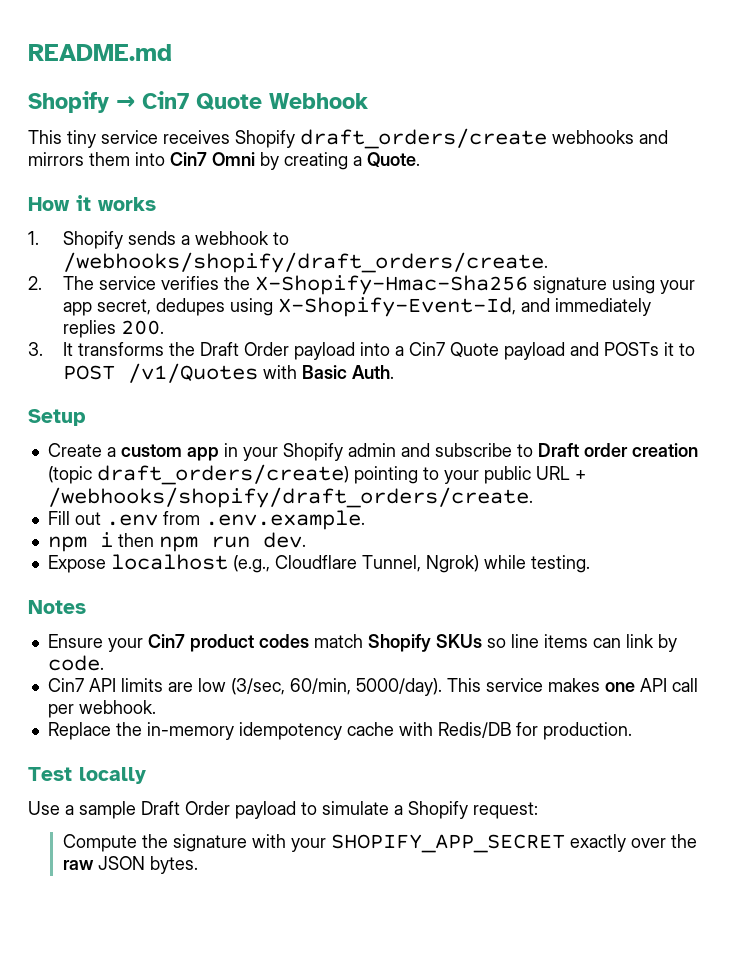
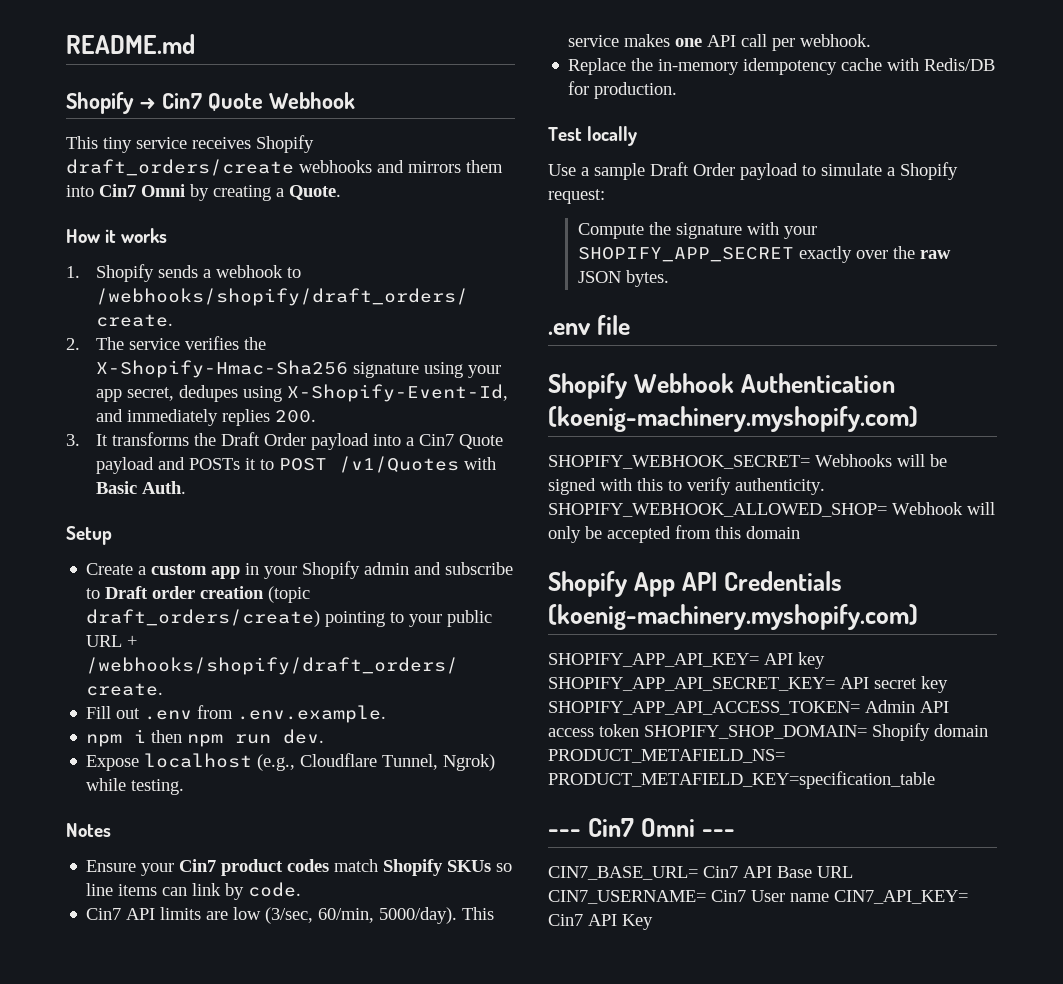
+ .env file
+ Shopify Webhook Authentication (koenig-machinery.myshopify.com)
+ SHOPIFY_WEBHOOK_SECRET= Webhooks will be signed with this to verify authenticity. SHOPIFY_WEBHOOK_ALLOWED_SHOP= Webhook will only be accepted from this domain
+ Shopify App API Credentials (koenig-machinery.myshopify.com)
+ SHOPIFY_APP_API_KEY= API key SHOPIFY_APP_API_SECRET_KEY= API secret key SHOPIFY_APP_API_ACCESS_TOKEN= Admin API access token SHOPIFY_SHOP_DOMAIN= Shopify domain PRODUCT_METAFIELD_NS= PRODUCT_METAFIELD_KEY=specification_table
+ --- Cin7 Omni ---
+ CIN7_BASE_URL= Cin7 API Base URL CIN7_USERNAME= Cin7 User name CIN7_API_KEY= Cin7 API Key

